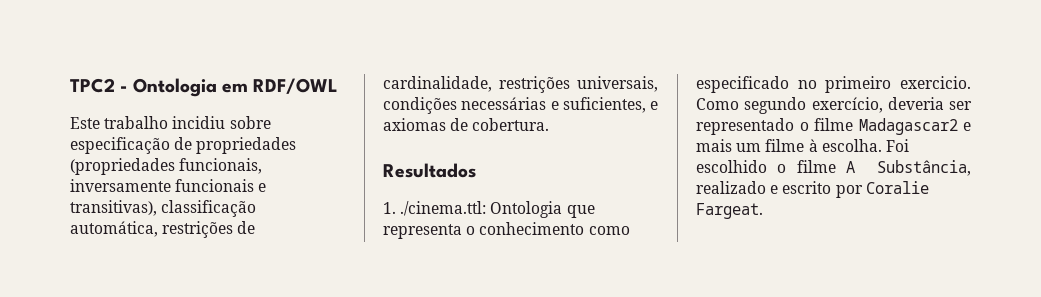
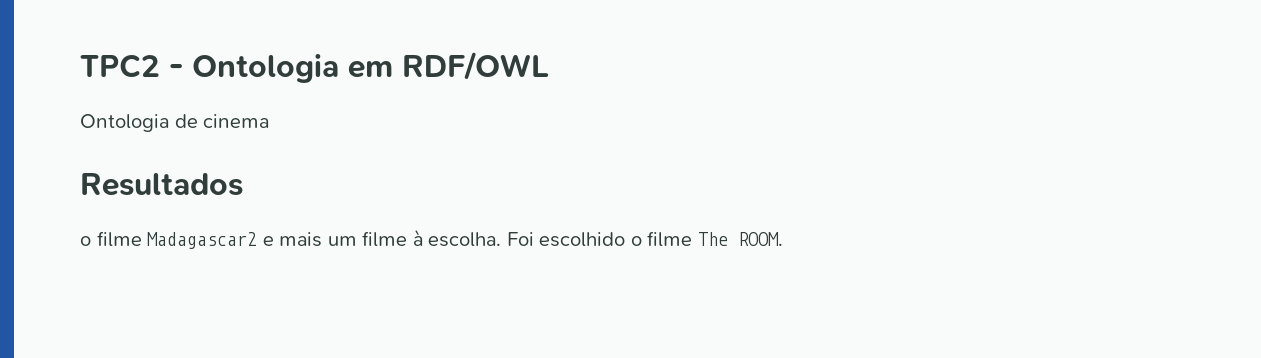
- Este trabalho incidiu sobre especificação de propriedades (propriedades funcionais, inversamente funcionais e transitivas), classificação automática, restrições de cardinalidade, restrições universais, condições necessárias e suficientes, e axiomas de cobertura.
+ Ontologia de cinema
  Resultados
- 1. ./cinema.ttl: Ontologia que representa o conhecimento como especificado no primeiro exercicio. Como segundo exercício, deveria ser representado o filme Madagascar2 e mais um filme à escolha.
+ o filme Madagascar2 e mais um filme à escolha.
- Foi escolhido o filme A Substância, realizado e escrito por Coralie Fargeat.
+ Foi escolhido o filme The ROOM.

